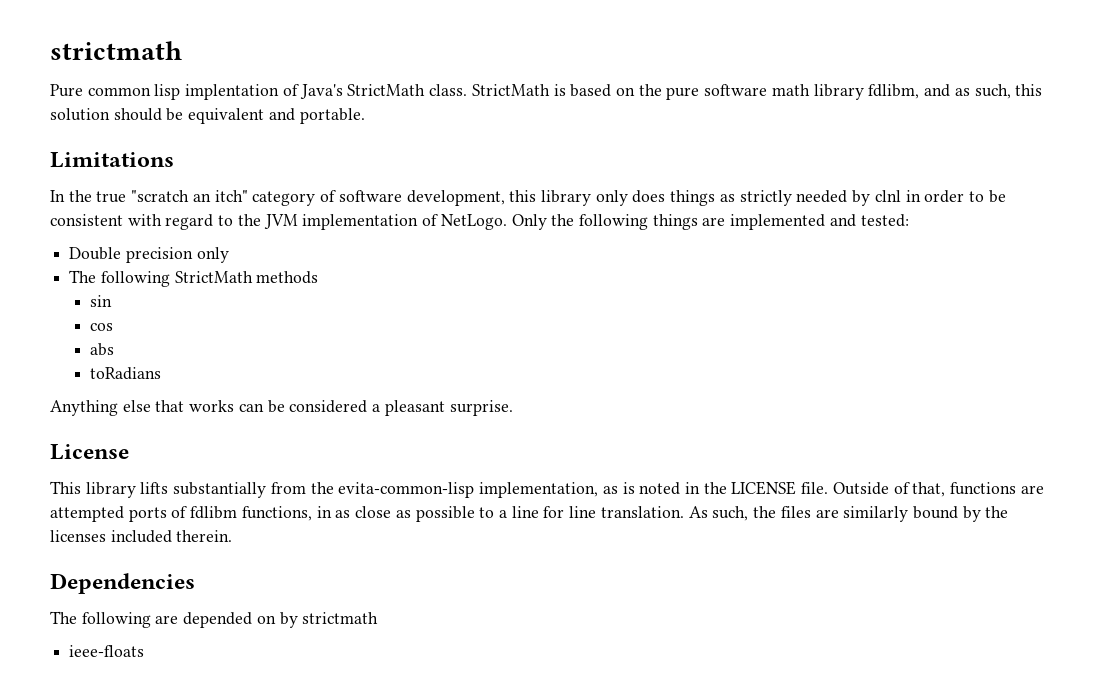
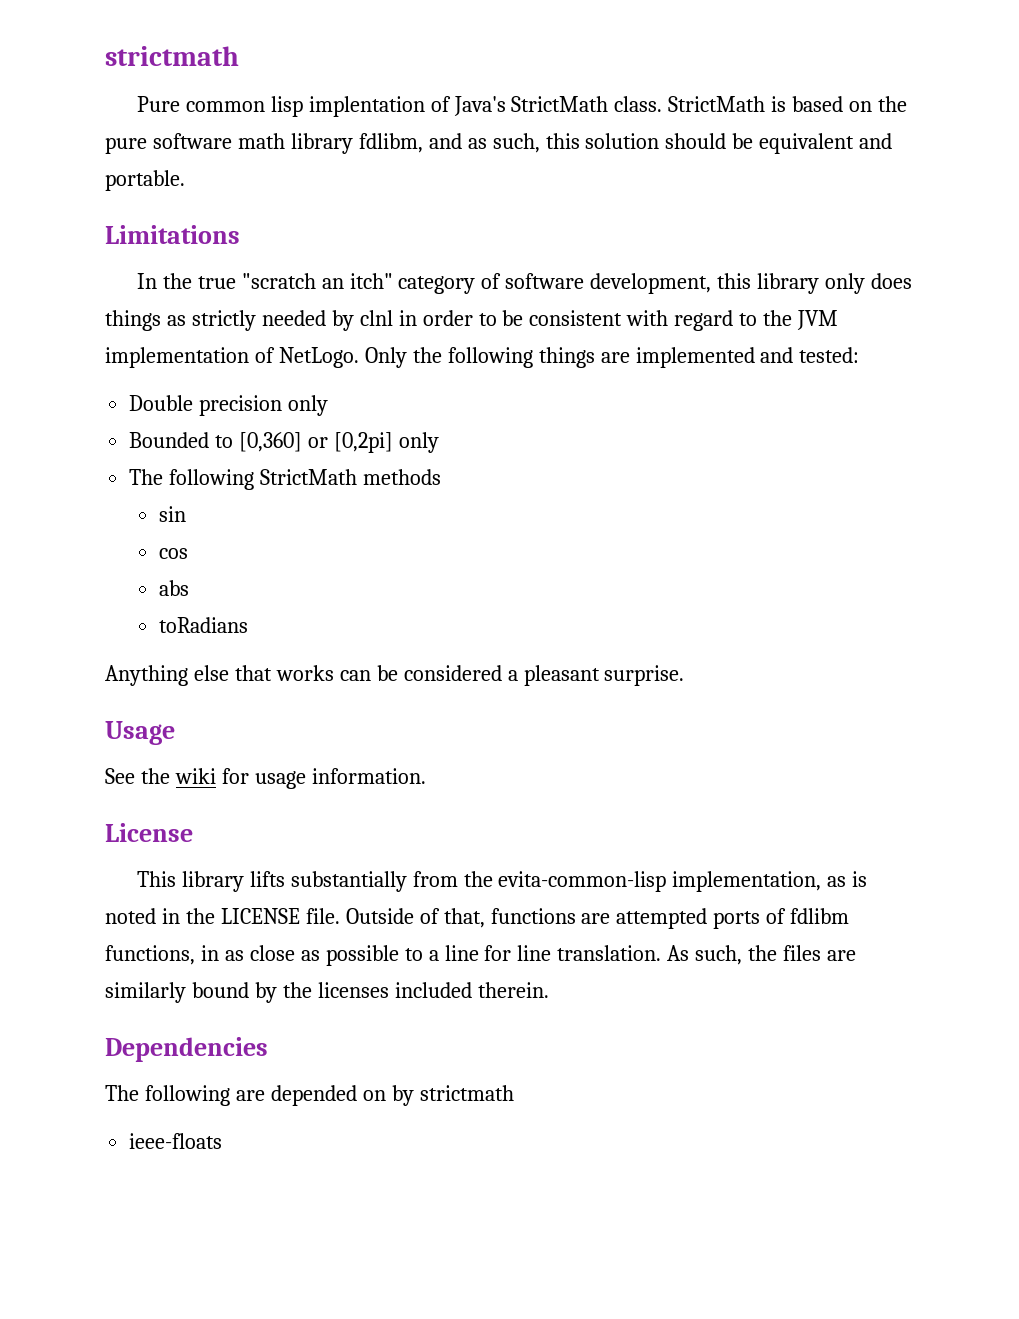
+ Bounded to [0,360] or [0,2pi] only
+ Usage
+ See the wiki for usage information.

